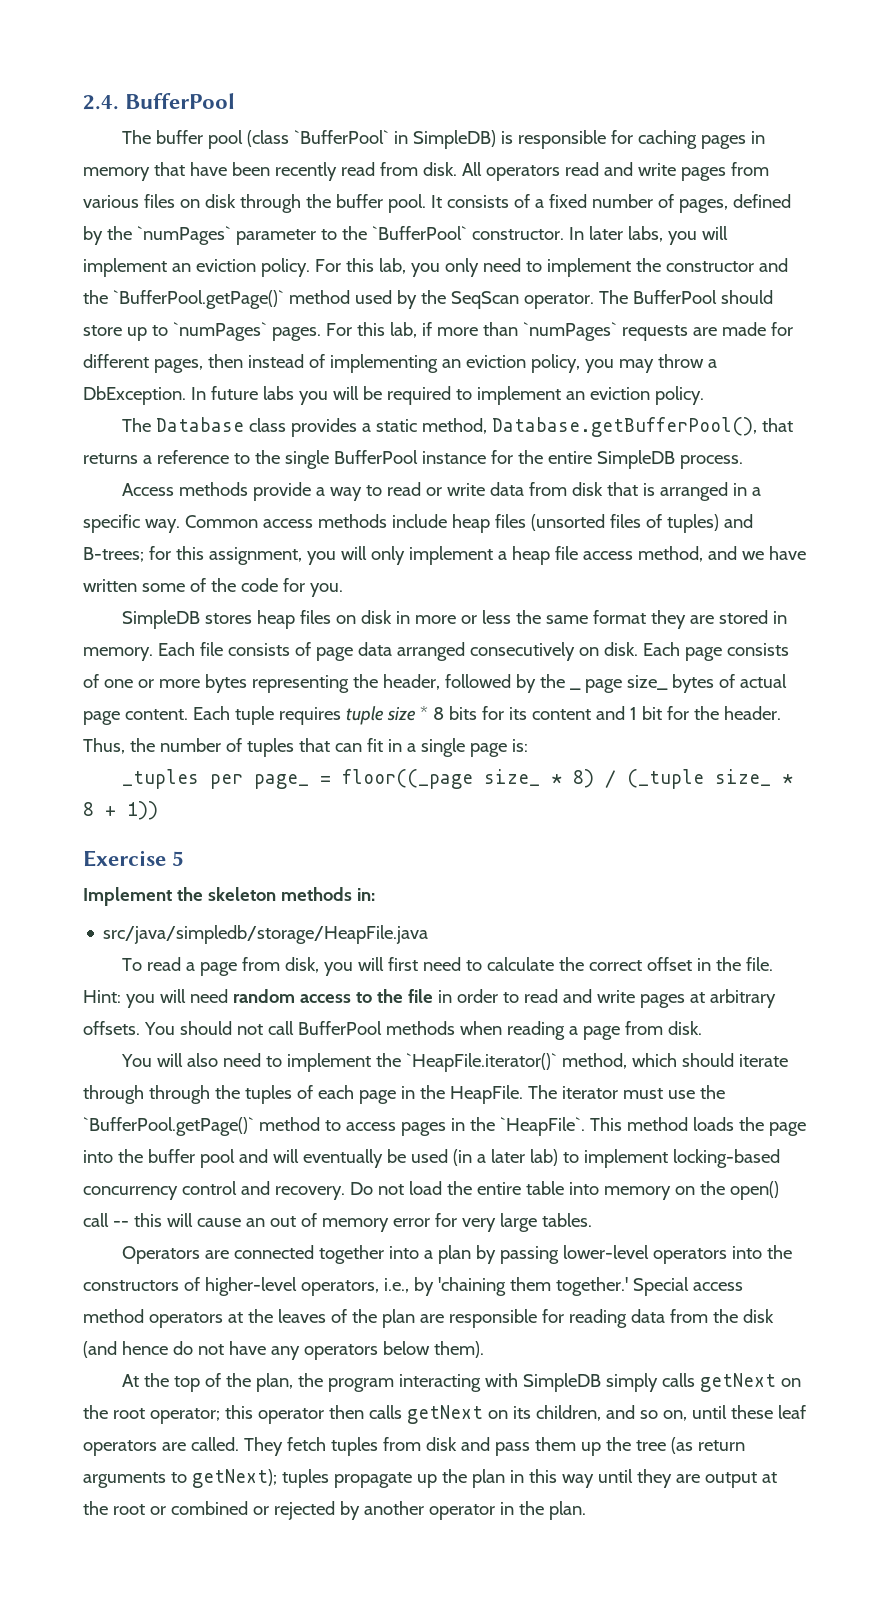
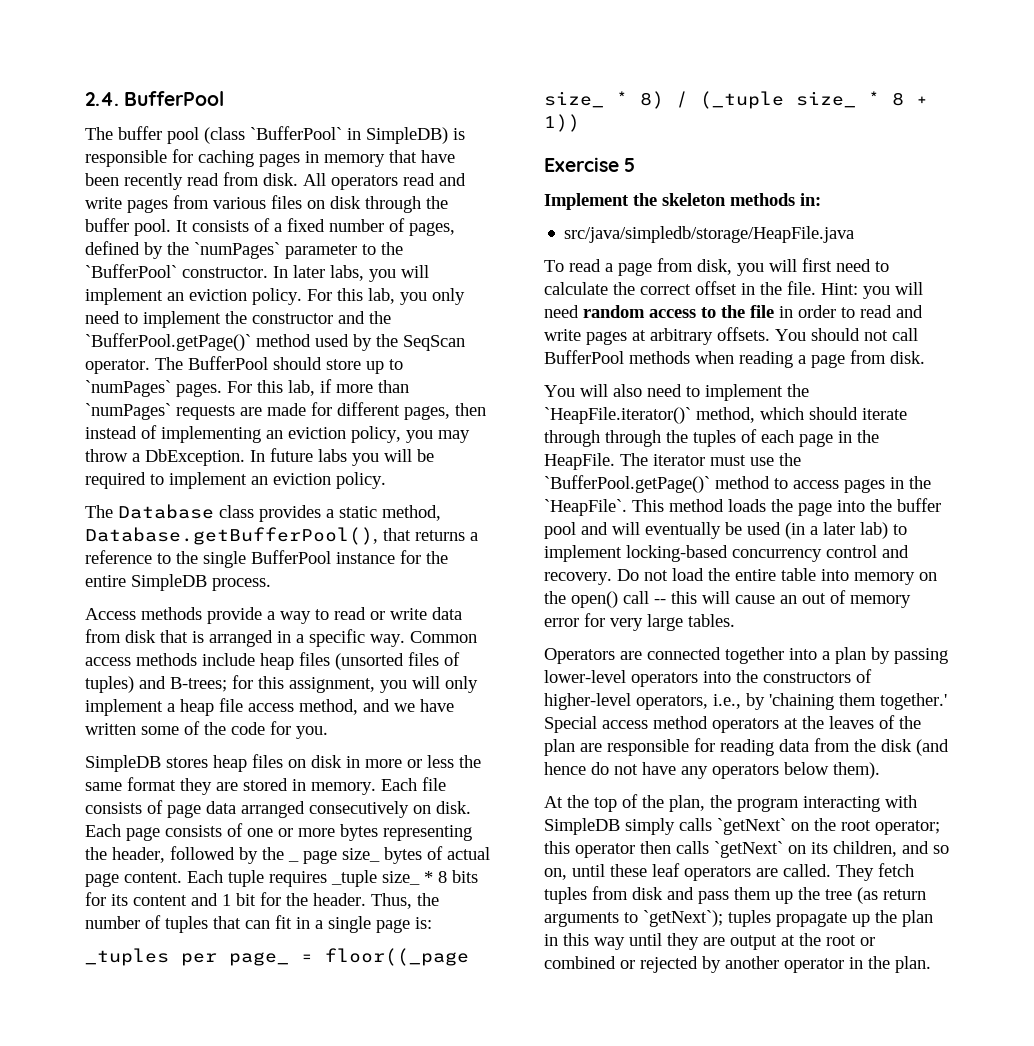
- Each tuple requires tuple size * 8 bits for its content and 1 bit for the header.
+ Each tuple requires _tuple size_ * 8 bits for its content and 1 bit for the header.
- At the top of the plan, the program interacting with SimpleDB simply calls getNext on the root operator; this operator then calls getNext on its children, and so on, until these leaf operators are called.
+ At the top of the plan, the program interacting with SimpleDB simply calls `getNext` on the root operator; this operator then calls `getNext` on its children, and so on, until these leaf operators are called.
- They fetch tuples from disk and pass them up the tree (as return arguments to getNext); tuples propagate up the plan in this way until they are output at the root or combined or rejected by another operator in the plan.
+ They fetch tuples from disk and pass them up the tree (as return arguments to `getNext`); tuples propagate up the plan in this way until they are output at the root or combined or rejected by another operator in the plan.

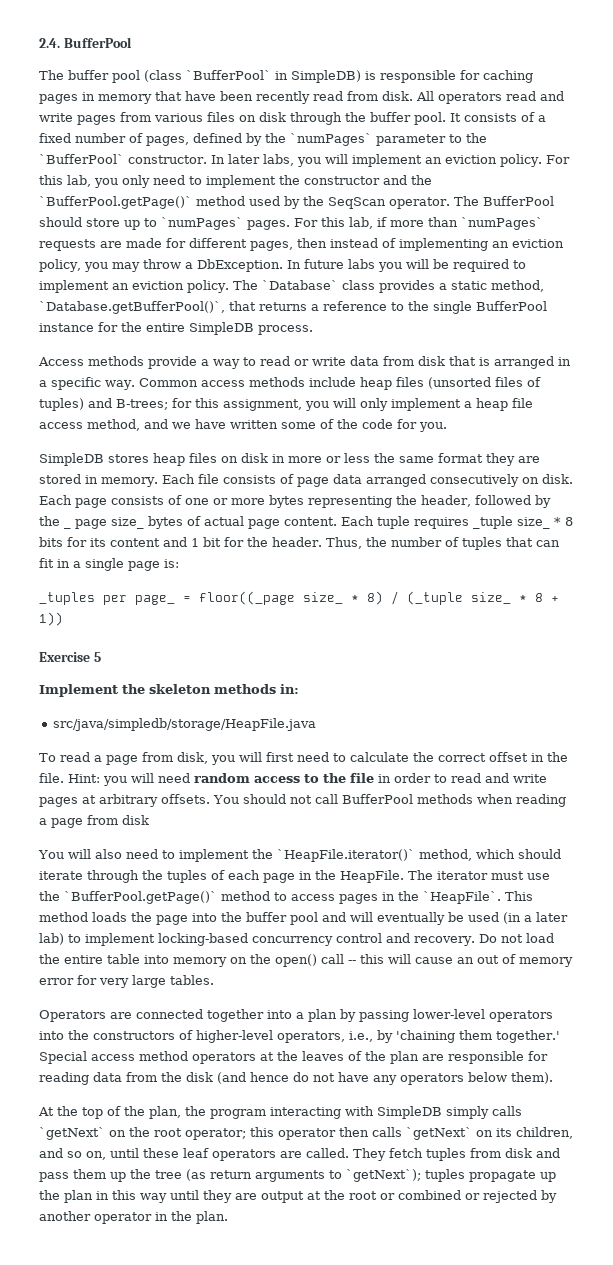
- In future labs you will be required to implement an eviction policy.
- The Database class provides a static method, Database.getBufferPool(), that returns a reference to the single BufferPool instance for the entire SimpleDB process.
+ In future labs you will be required to implement an eviction policy. The `Database` class provides a static method, `Database.getBufferPool()`, that returns a reference to the single BufferPool instance for the entire SimpleDB process.
- You should not call BufferPool methods when reading a page from disk.
+ You should not call BufferPool methods when reading a page from disk
- You will also need to implement the `HeapFile.iterator()` method, which should iterate through through the tuples of each page in the HeapFile.
+ You will also need to implement the `HeapFile.iterator()` method, which should iterate through the tuples of each page in the HeapFile.

